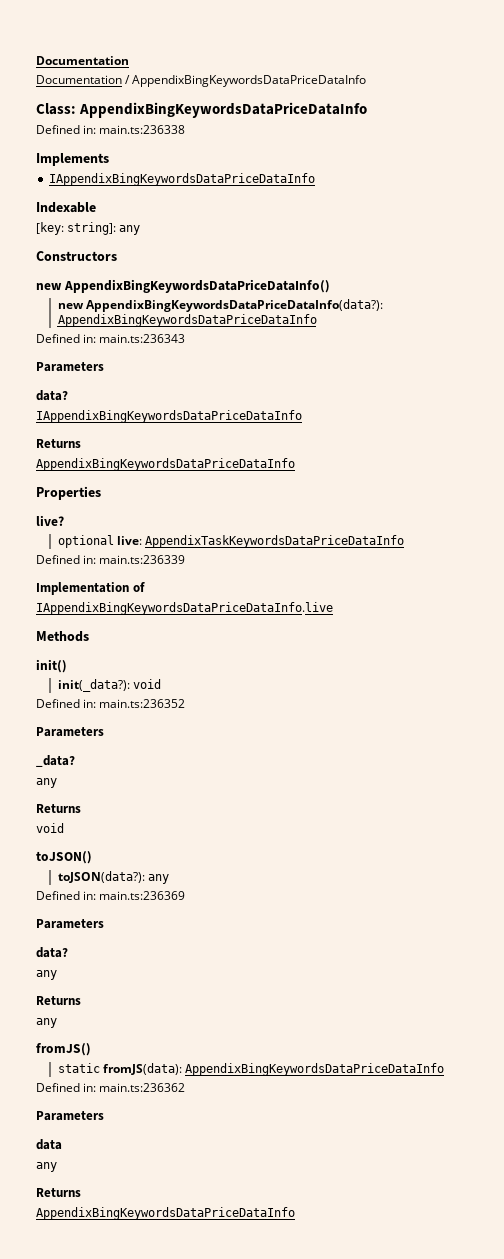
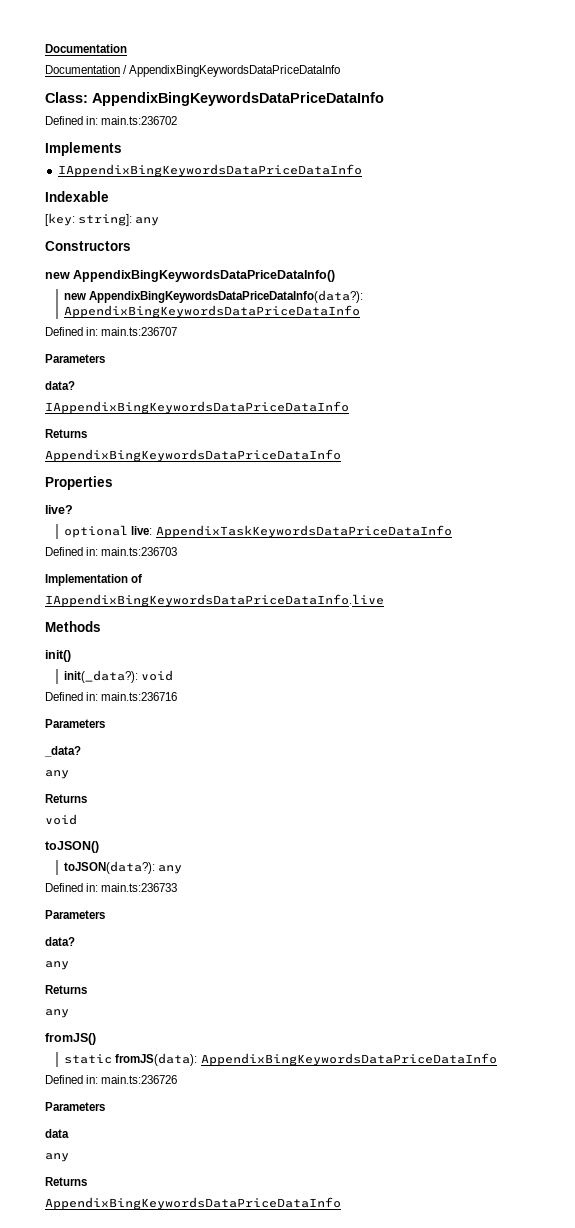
- Defined in: main.ts:236338
+ Defined in: main.ts:236702
- Defined in: main.ts:236343
+ Defined in: main.ts:236707
- Defined in: main.ts:236339
+ Defined in: main.ts:236703
- Defined in: main.ts:236352
+ Defined in: main.ts:236716
- Defined in: main.ts:236369
+ Defined in: main.ts:236733
- Defined in: main.ts:236362
+ Defined in: main.ts:236726

